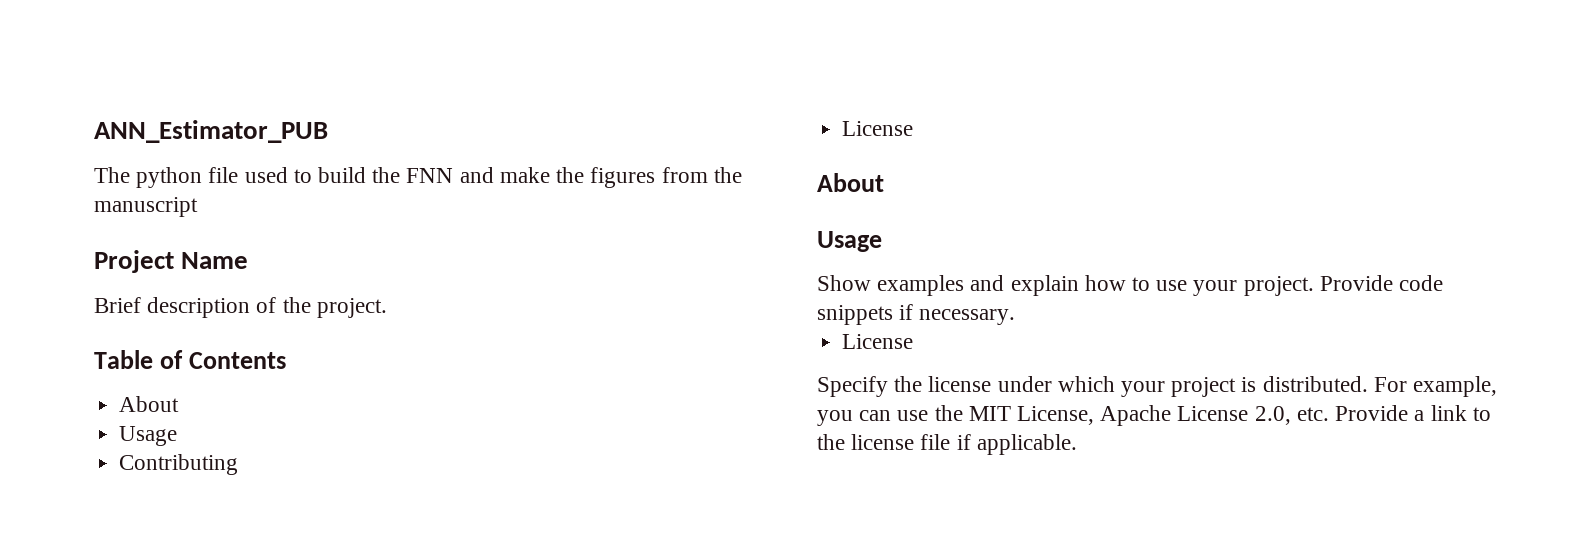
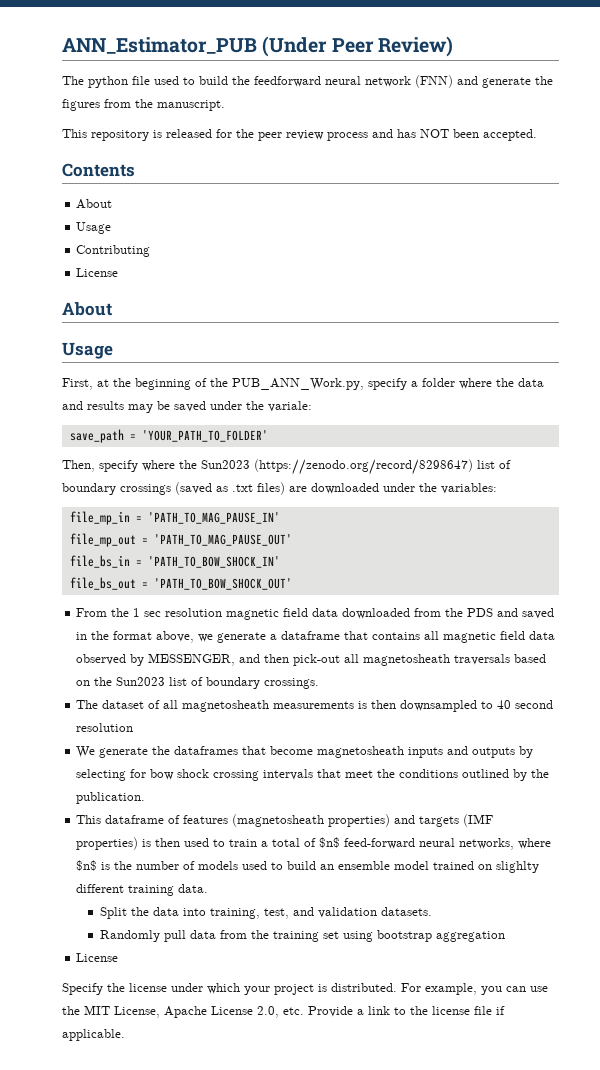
- ANN_Estimator_PUB
+ ANN_Estimator_PUB (Under Peer Review)
- The python file used to build the FNN and make the figures from the manuscript
- Project Name
- Brief description of the project.
- Table of Contents
+ The python file used to build the feedforward neural network (FNN) and generate the figures from the manuscript.
+ This repository is released for the peer review process and has NOT been accepted.
+ Contents
- Show examples and explain how to use your project. Provide code snippets if necessary.
+ First, at the beginning of the PUB_ANN_Work.py, specify a folder where the data and results may be saved under the variale:
+ save_path = 'YOUR_PATH_TO_FOLDER'
+ Then, specify where the Sun2023 (https://zenodo.org/record/8298647) list of boundary crossings (saved as .txt files) are downloaded under the variables:
+ file_mp_in = 'PATH_TO_MAG_PAUSE_IN'
+ file_mp_out = 'PATH_TO_MAG_PAUSE_OUT'
+ file_bs_in = 'PATH_TO_BOW_SHOCK_IN'
+ file_bs_out = 'PATH_TO_BOW_SHOCK_OUT'
+ From the 1 sec resolution magnetic field data downloaded from the PDS and saved in the format above, we generate a dataframe that contains all magnetic field data observed by MESSENGER, and then pick-out all magnetosheath traversals based on the Sun2023 list of boundary crossings.
+ The dataset of all magnetosheath measurements is then downsampled to 40 second resolution
+ We generate the dataframes that become magnetosheath inputs and outputs by selecting for bow shock crossing intervals that meet the conditions outlined by the publication.
+ This dataframe of features (magnetosheath properties) and targets (IMF properties) is then used to train a total of $n$ feed-forward neural networks, where $n$ is the number of models used to build an ensemble model trained on slighlty different training data.
+ Split the data into training, test, and validation datasets.
+ Randomly pull data from the training set using bootstrap aggregation

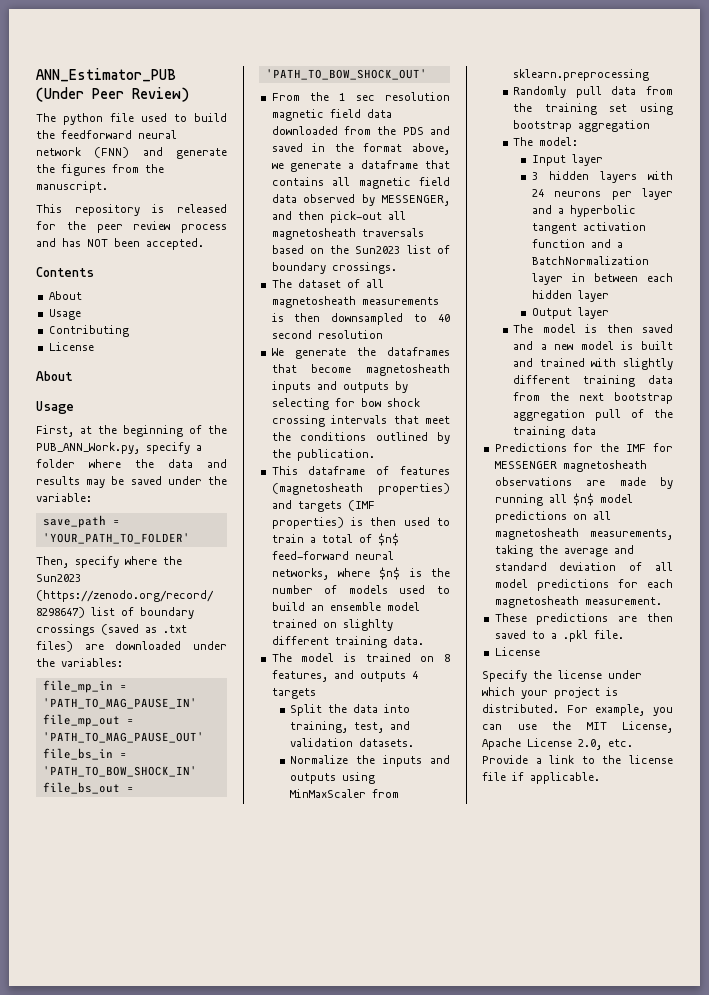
- First, at the beginning of the PUB_ANN_Work.py, specify a folder where the data and results may be saved under the variale:
+ First, at the beginning of the PUB_ANN_Work.py, specify a folder where the data and results may be saved under the variable:
+ The model is trained on 8 features, and outputs 4 targets
+ Normalize the inputs and outputs using MinMaxScaler from sklearn.preprocessing
+ The model:
+ Input layer
+ 3 hidden layers with 24 neurons per layer and a hyperbolic tangent activation function and a BatchNormalization layer in between each hidden layer
+ Output layer
+ The model is then saved and a new model is built and trained with slightly different training data from the next bootstrap aggregation pull of the training data
+ Predictions for the IMF for MESSENGER magnetosheath observations are made by running all $n$ model predictions on all magnetosheath measurements, taking the average and standard deviation of all model predictions for each magnetosheath measurement.
+ These predictions are then saved to a .pkl file.

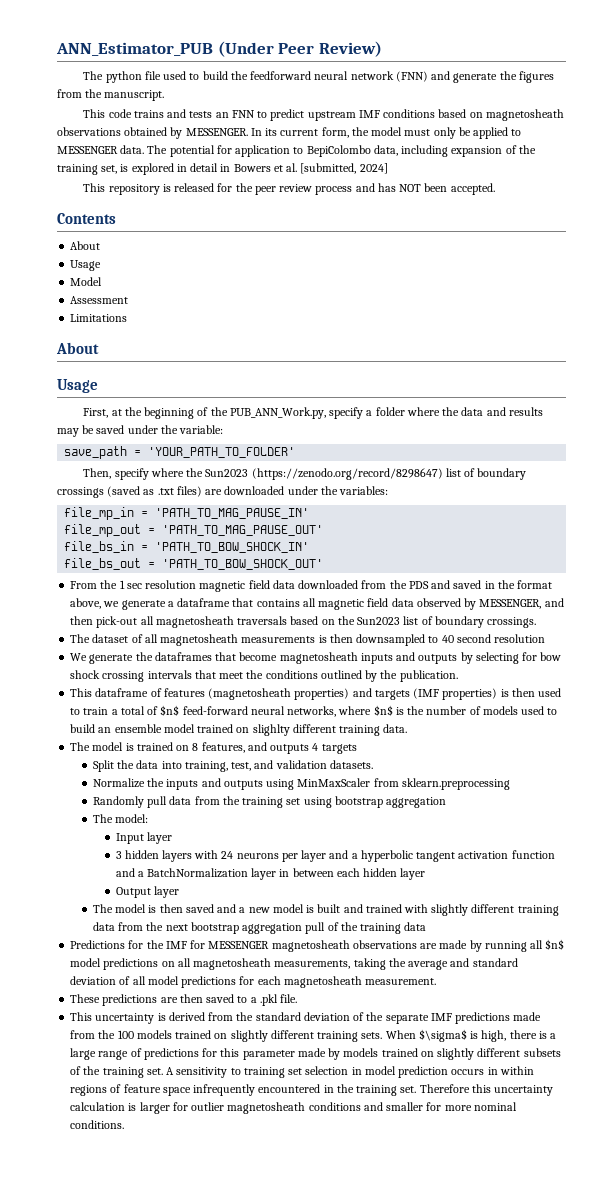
+ This code trains and tests an FNN to predict upstream IMF conditions based on magnetosheath observations obtained by MESSENGER. In its current form, the model must only be applied to MESSENGER data. The potential for application to BepiColombo data, including expansion of the training set, is explored in detail in Bowers et al. [submitted, 2024]
- Contributing
- License
+ Model
+ Assessment
+ Limitations
  These predictions are then saved to a .pkl file.
- License
- Specify the license under which your project is distributed. For example, you can use the MIT License, Apache License 2.0, etc. Provide a link to the license file if applicable.
+ This uncertainty is derived from the standard deviation of the separate IMF predictions made from the 100 models trained on slightly different training sets. When $\sigma$ is high, there is a large range of predictions for this parameter made by models trained on slightly different subsets of the training set. A sensitivity to training set selection in model prediction occurs in within regions of feature space infrequently encountered in the training set. Therefore this uncertainty calculation is larger for outlier magnetosheath conditions and smaller for more nominal conditions.

